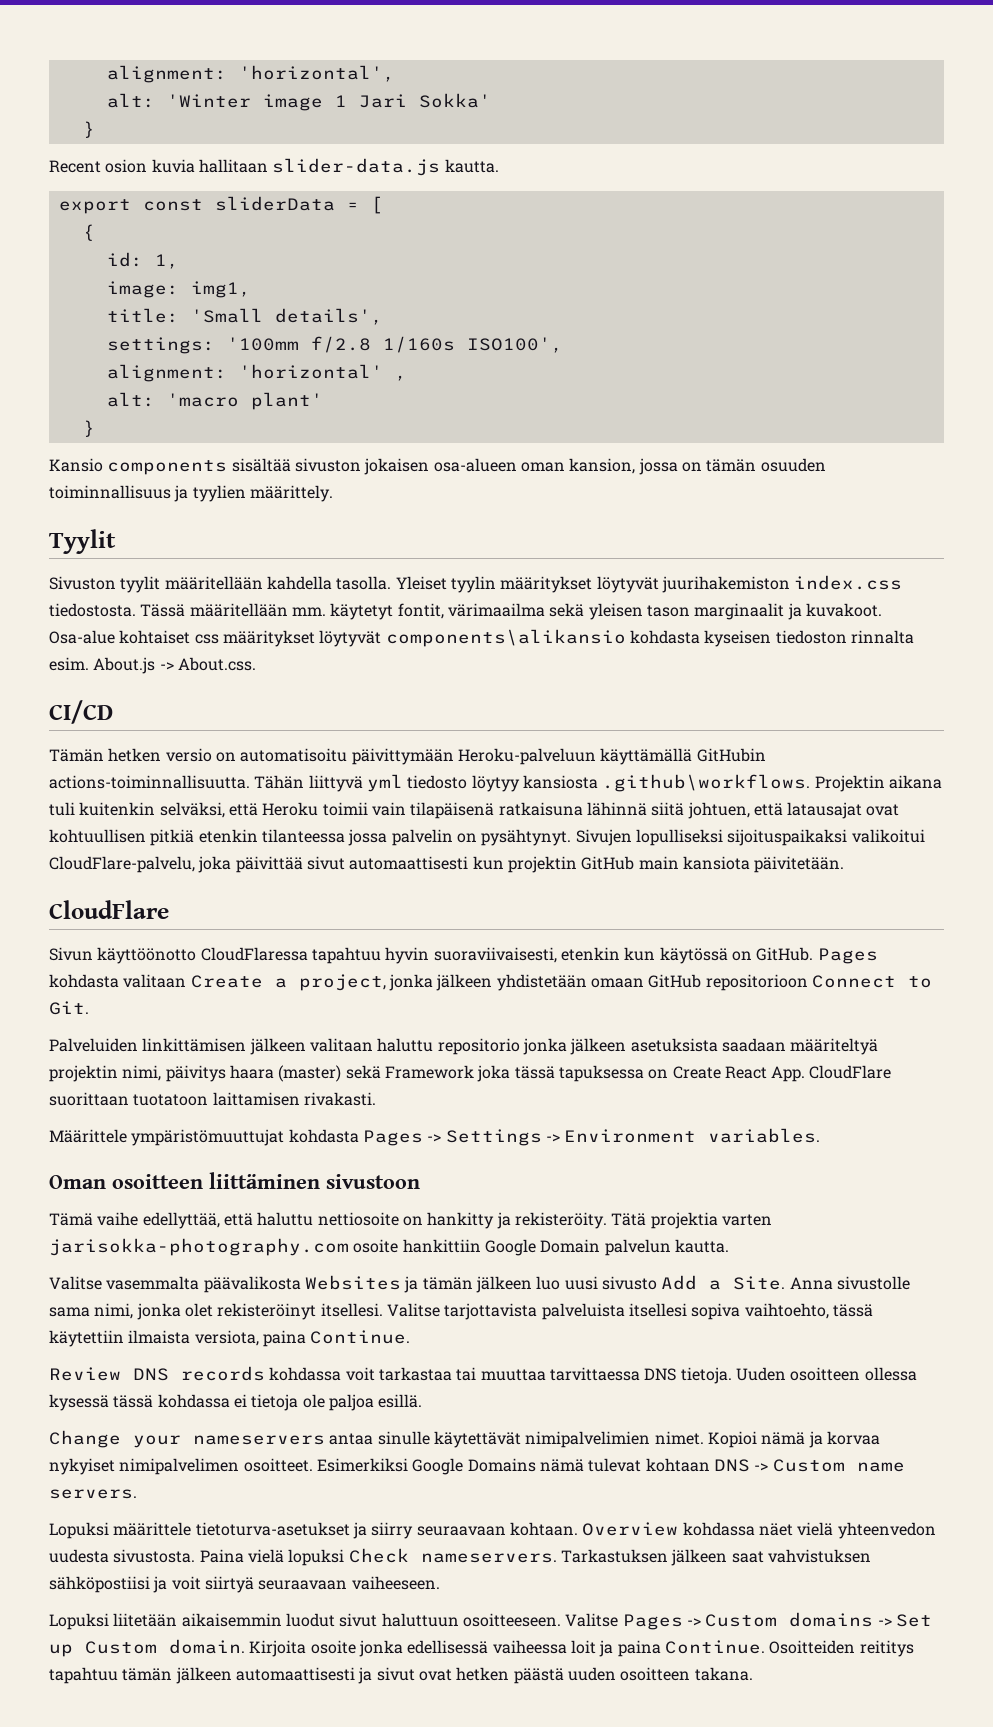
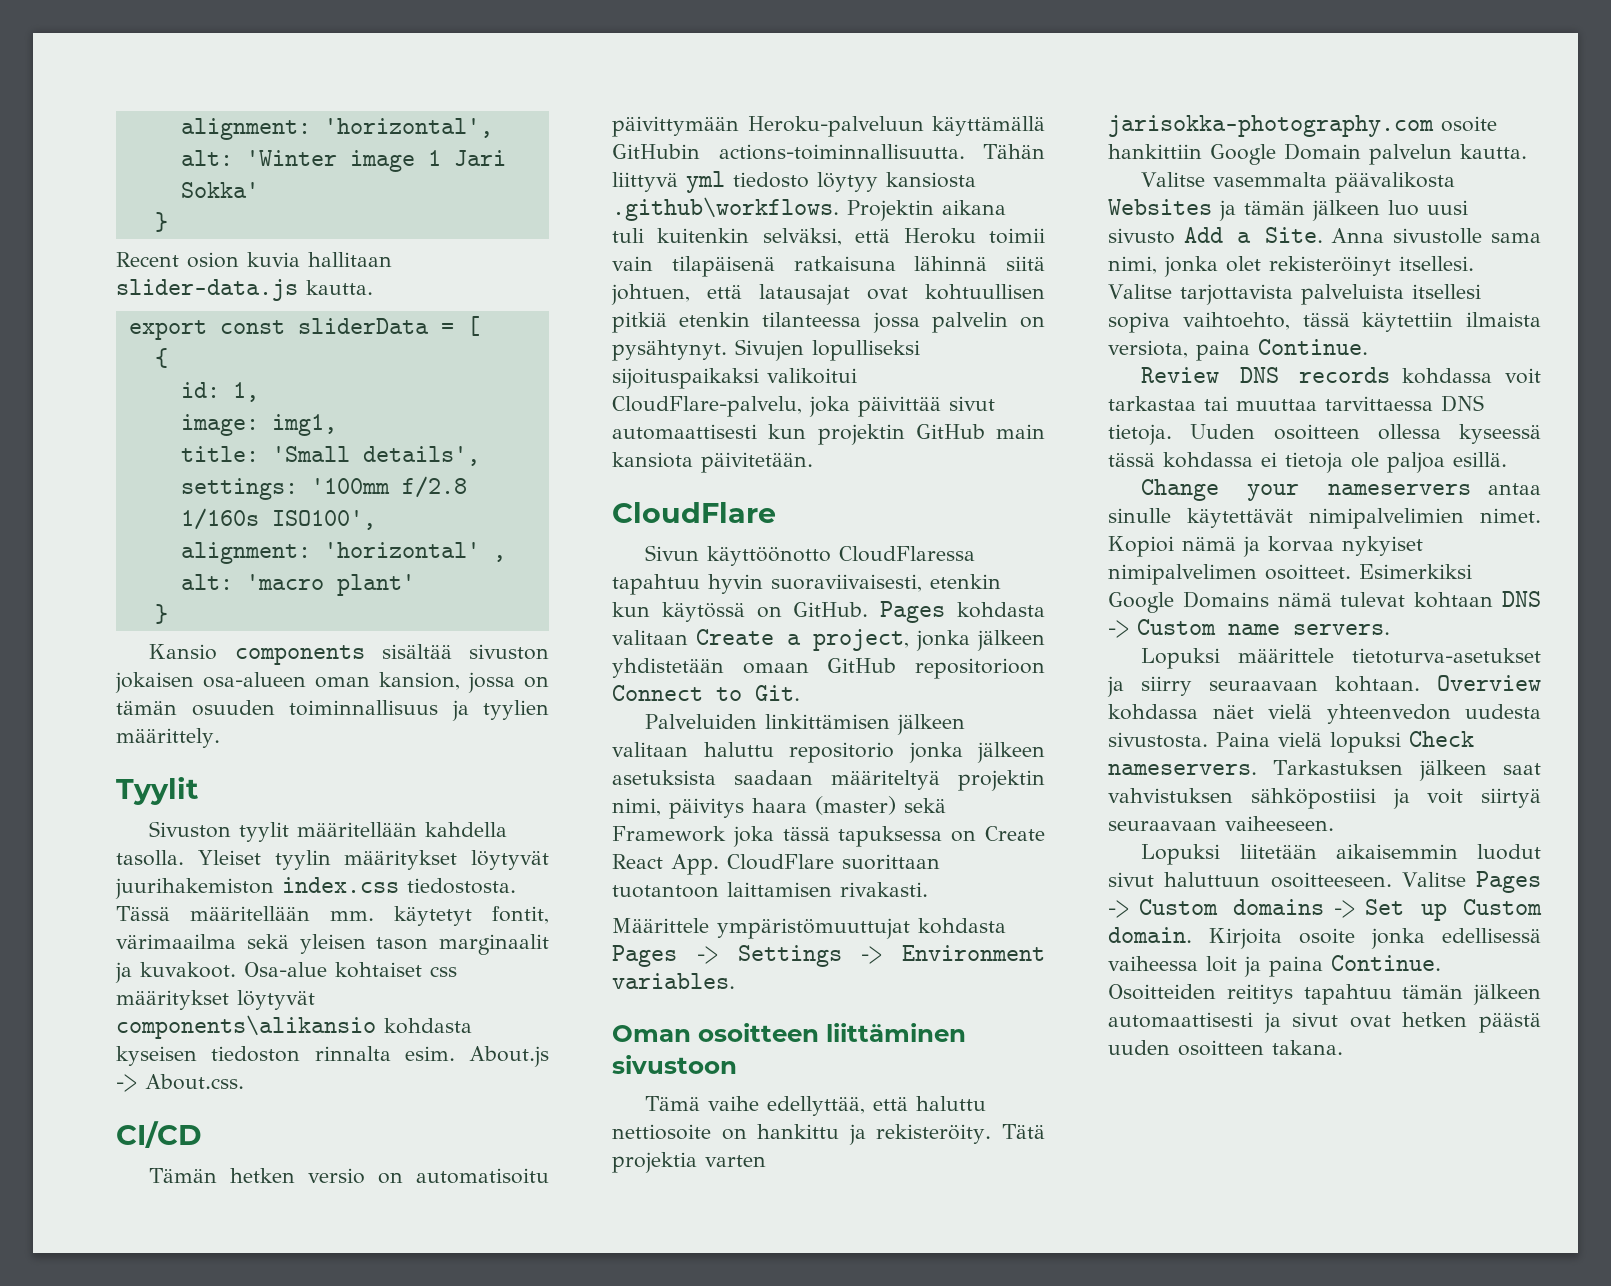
- Palveluiden linkittämisen jälkeen valitaan haluttu repositorio jonka jälkeen asetuksista saadaan määriteltyä projektin nimi, päivitys haara (master) sekä Framework joka tässä tapuksessa on Create React App. CloudFlare suorittaan tuotatoon laittamisen rivakasti.
+ Palveluiden linkittämisen jälkeen valitaan haluttu repositorio jonka jälkeen asetuksista saadaan määriteltyä projektin nimi, päivitys haara (master) sekä Framework joka tässä tapuksessa on Create React App. CloudFlare suorittaan tuotantoon laittamisen rivakasti.
- Tämä vaihe edellyttää, että haluttu nettiosoite on hankitty ja rekisteröity.
+ Tämä vaihe edellyttää, että haluttu nettiosoite on hankittu ja rekisteröity.
- Uuden osoitteen ollessa kysessä tässä kohdassa ei tietoja ole paljoa esillä.
+ Uuden osoitteen ollessa kyseessä tässä kohdassa ei tietoja ole paljoa esillä.

